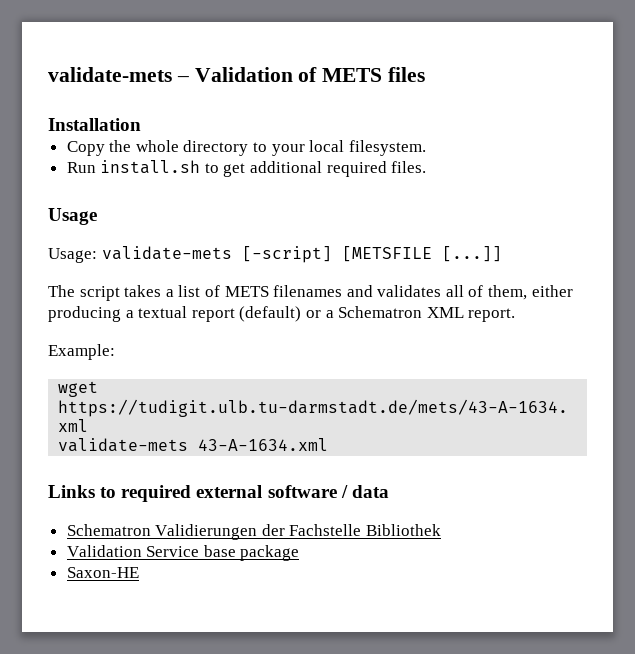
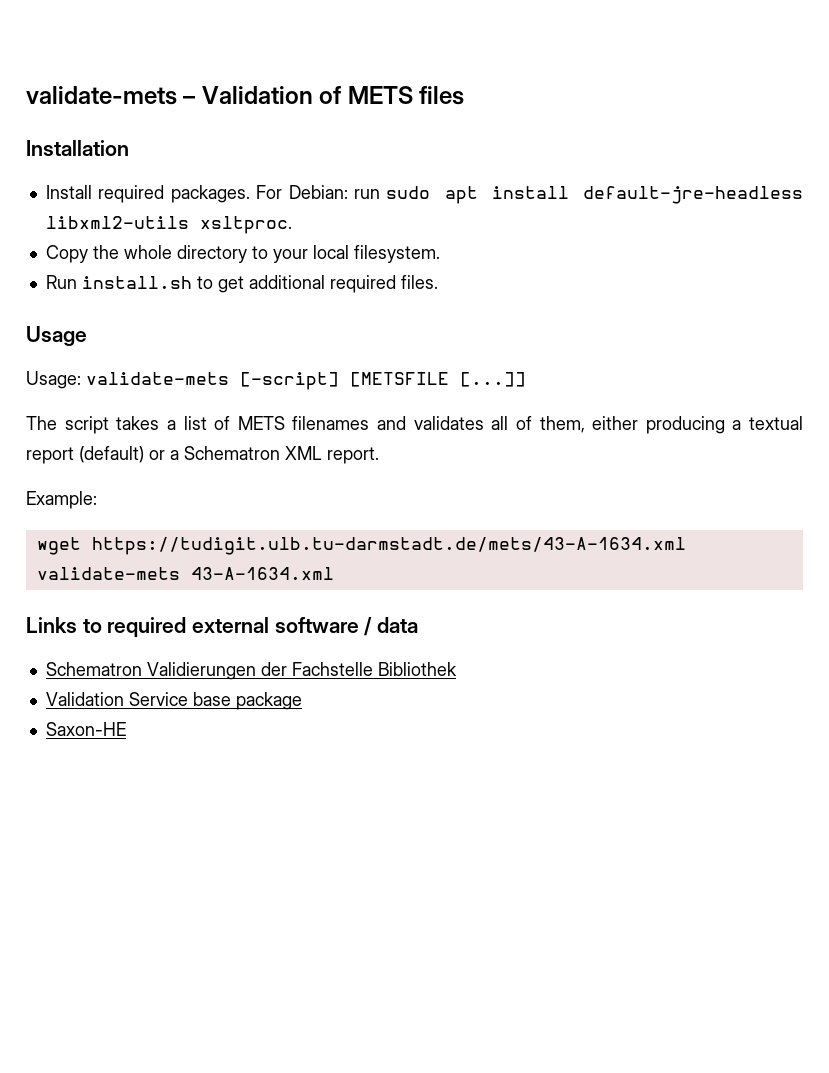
+ Install required packages. For Debian: run sudo apt install default-jre-headless libxml2-utils xsltproc.

